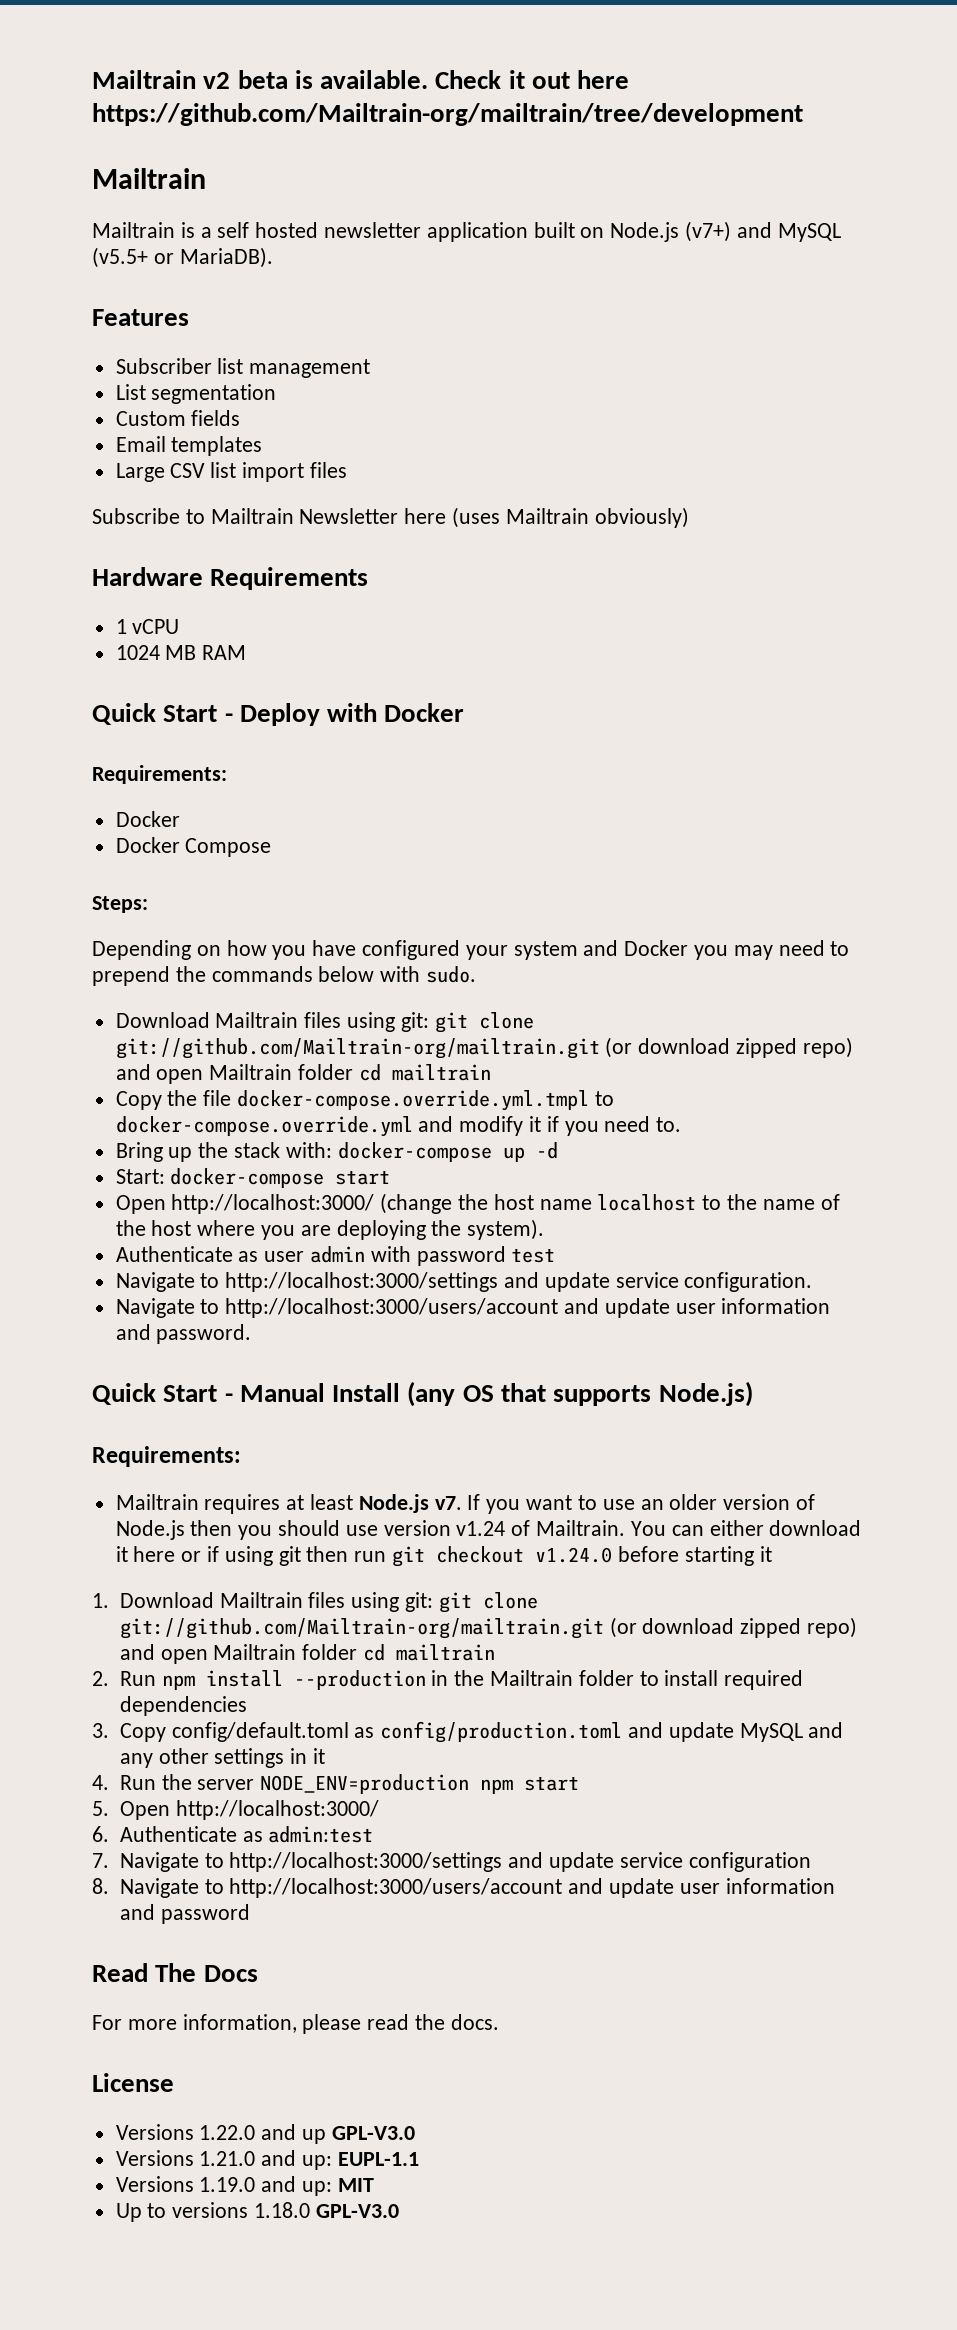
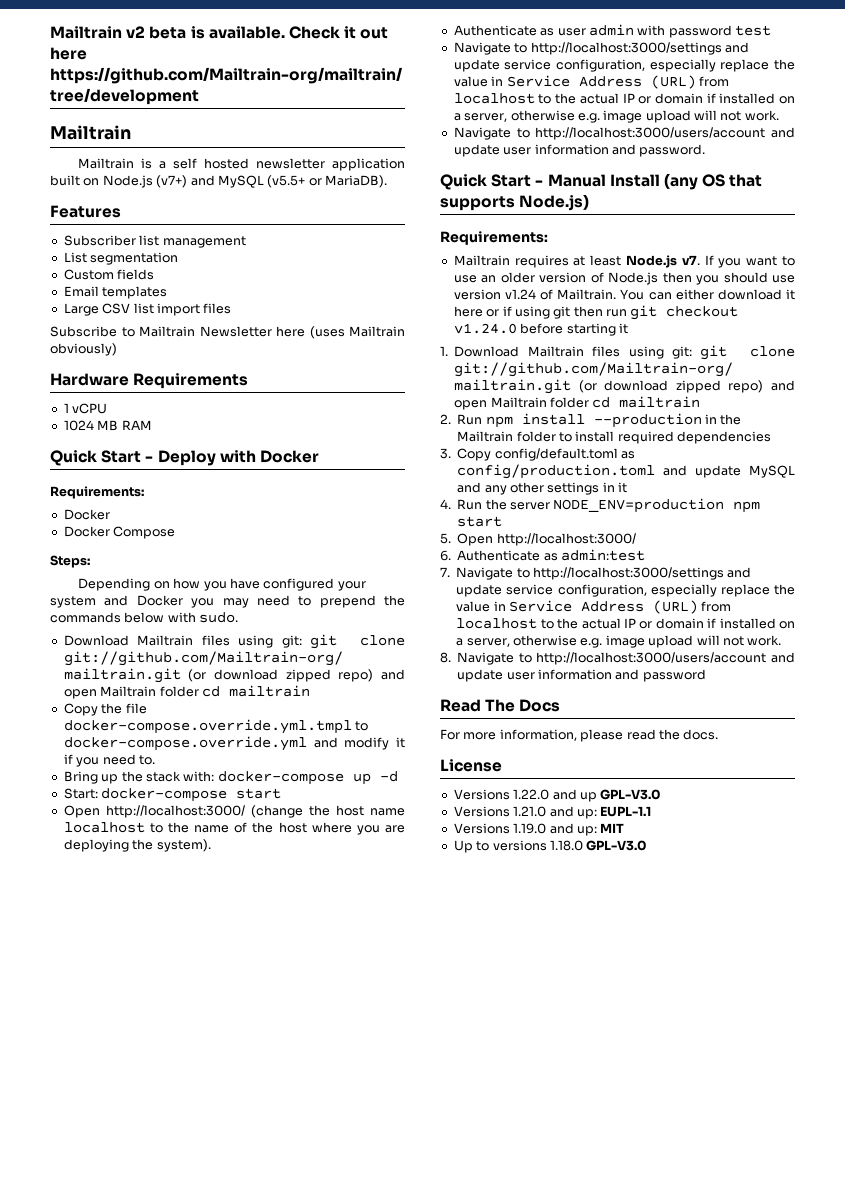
  Authenticate as user admin with password test
- Navigate to http://localhost:3000/settings and update service configuration.
+ Navigate to http://localhost:3000/settings and update service configuration, especially replace the value in Service Address (URL) from localhost to the actual IP or domain if installed on a server, otherwise e.g. image upload will not work.
- 7. Navigate to http://localhost:3000/settings and update service configuration
+ 7. Navigate to http://localhost:3000/settings and update service configuration, especially replace the value in Service Address (URL) from localhost to the actual IP or domain if installed on a server, otherwise e.g. image upload will not work.

